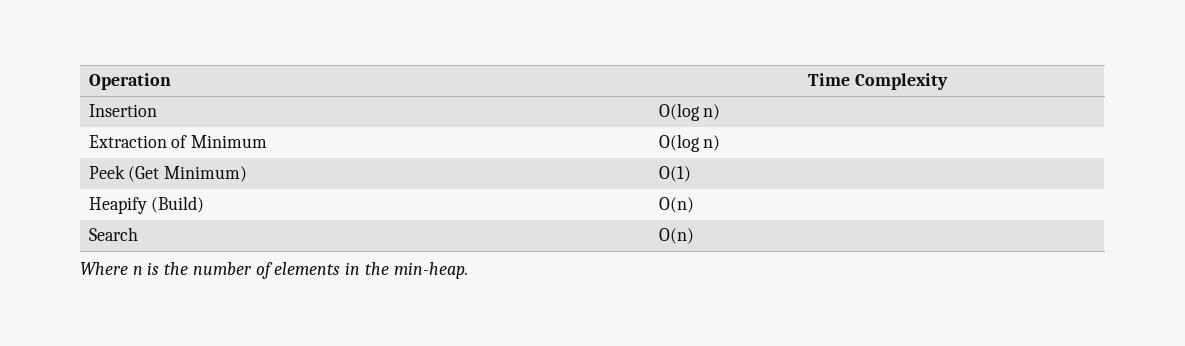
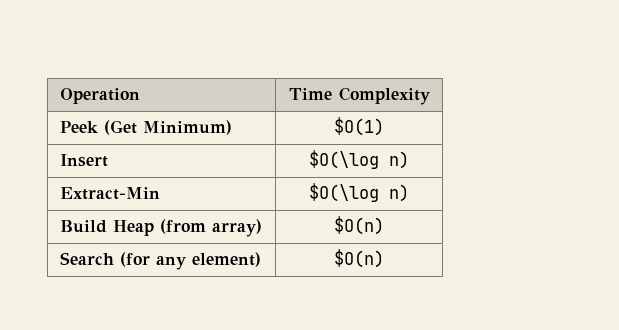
- Insertion | O(log n)
- Extraction of Minimum | O(log n)
- Peek (Get Minimum) | O(1)
- Heapify (Build) | O(n)
- Search | O(n)
- Where n is the number of elements in the min-heap.
+ Peek (Get Minimum) | $O(1)
+ Insert | $O(\log n)
+ Extract-Min | $O(\log n)
+ Build Heap (from array) | $O(n)
+ Search (for any element) | $O(n)

